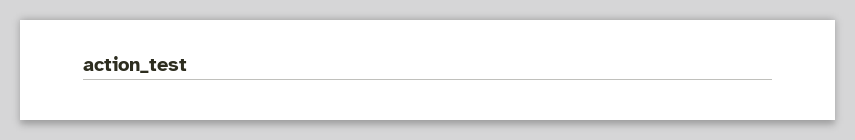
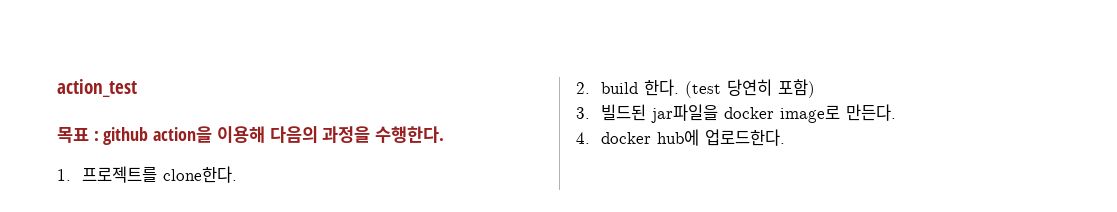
+ 목표 : github action을 이용해 다음의 과정을 수행한다.
+ 1. 프로젝트를 clone한다.
+ 2. build 한다. (test 당연히 포함)
+ 3. 빌드된 jar파일을 docker image로 만든다.
+ 4. docker hub에 업로드한다.

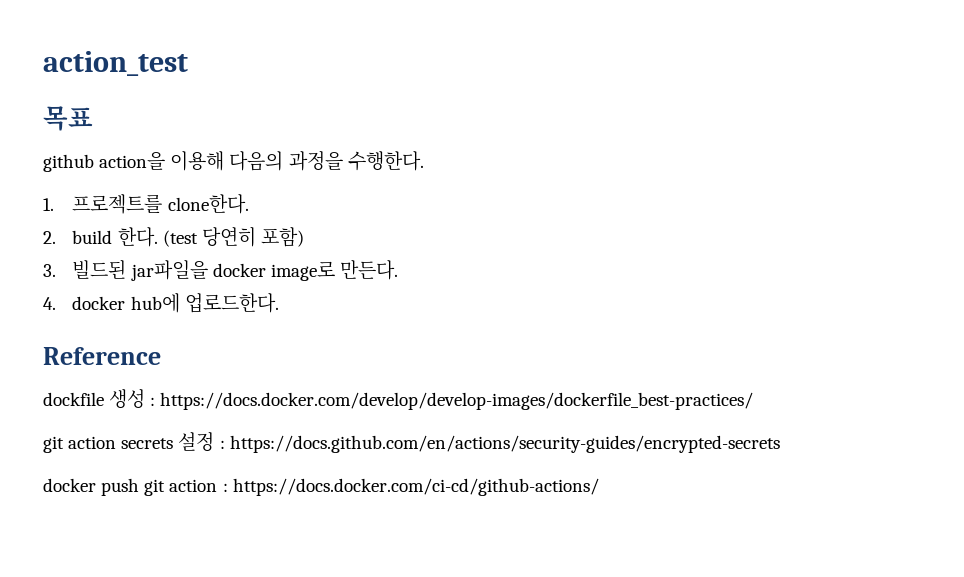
- 목표 : github action을 이용해 다음의 과정을 수행한다.
+ 목표
+ github action을 이용해 다음의 과정을 수행한다.
+ Reference
+ dockfile 생성 : https://docs.docker.com/develop/develop-images/dockerfile_best-practices/
+ git action secrets 설정 : https://docs.github.com/en/actions/security-guides/encrypted-secrets
+ docker push git action : https://docs.docker.com/ci-cd/github-actions/

